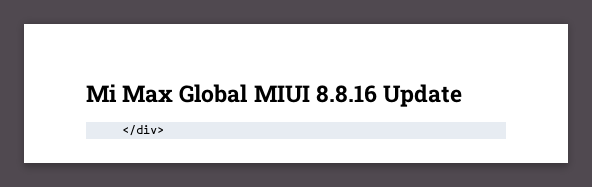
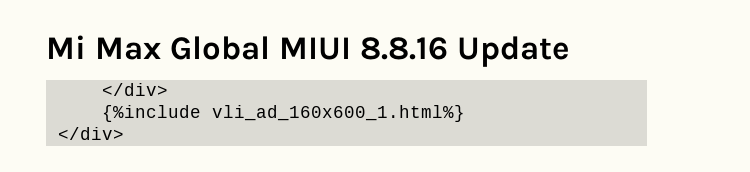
+ {%include vli_ad_160x600_1.html%}
+ </div>

